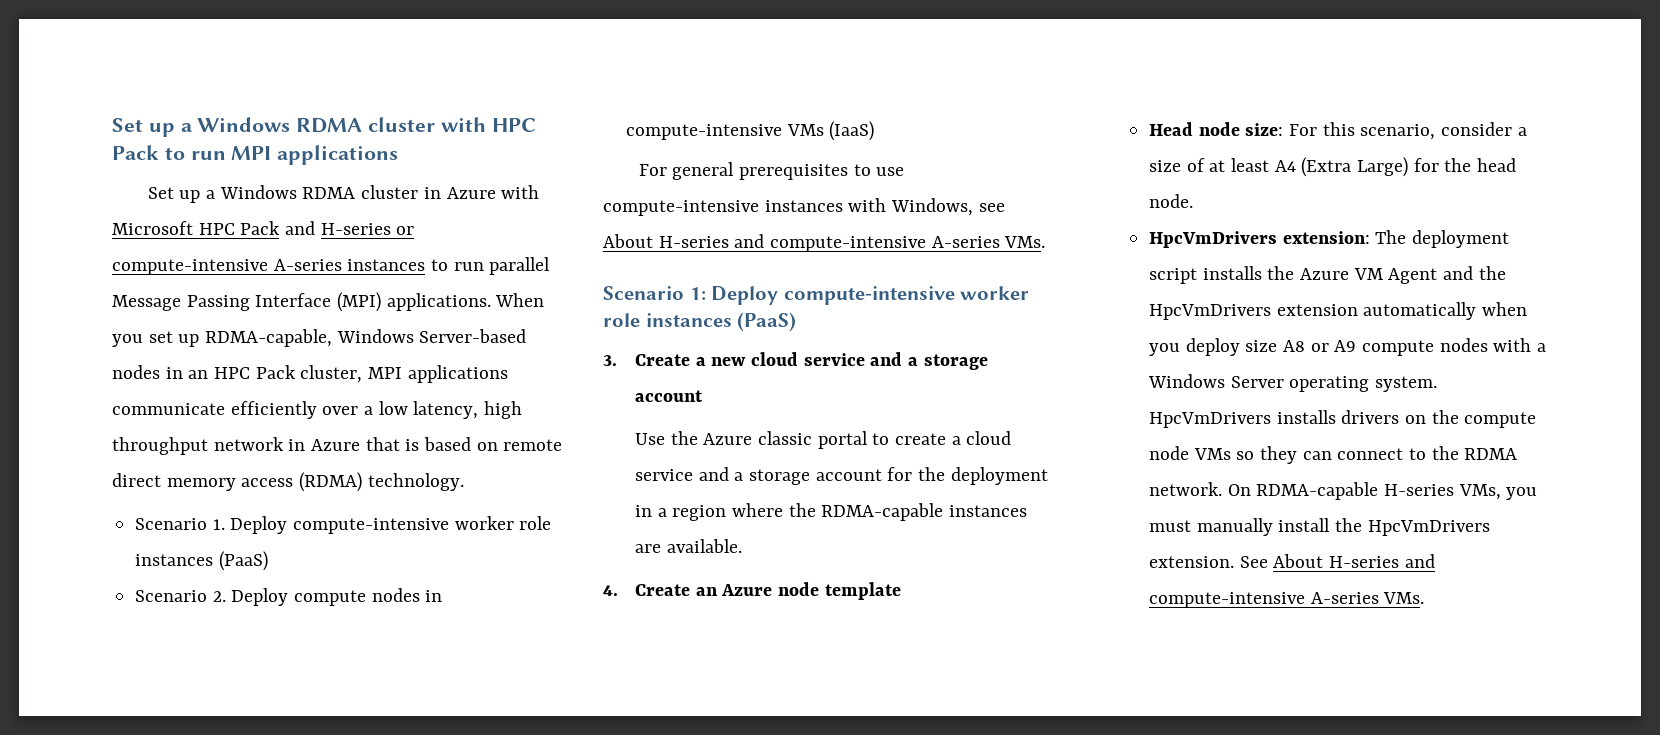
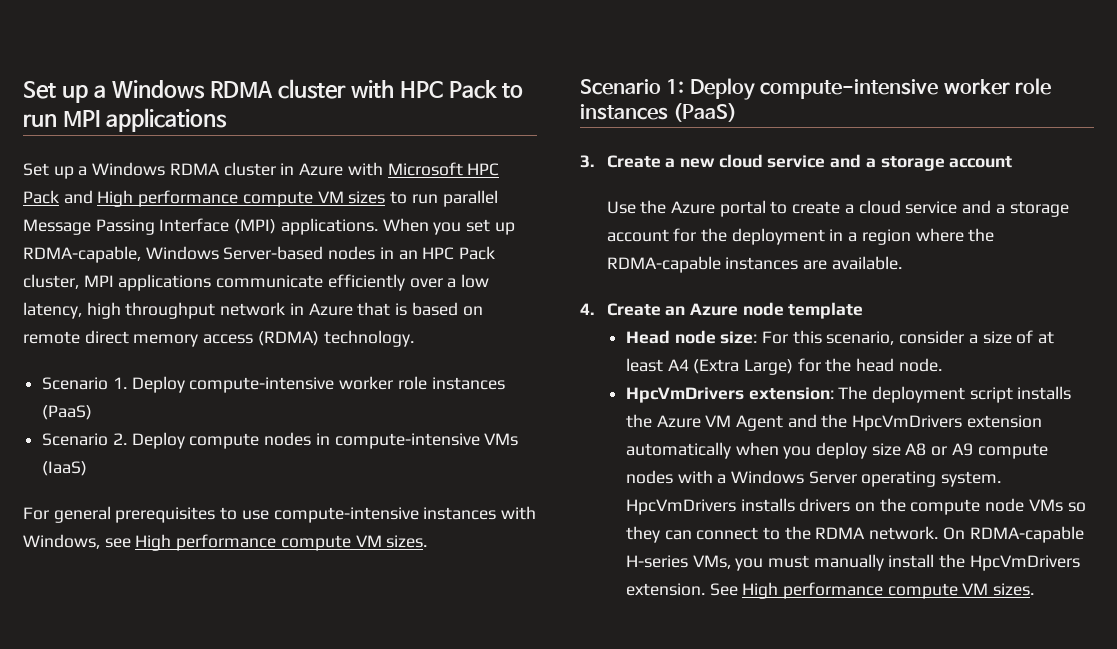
- Set up a Windows RDMA cluster in Azure with Microsoft HPC Pack and H-series or compute-intensive A-series instances to run parallel Message Passing Interface (MPI) applications.
+ Set up a Windows RDMA cluster in Azure with Microsoft HPC Pack and High performance compute VM sizes to run parallel Message Passing Interface (MPI) applications.
- For general prerequisites to use compute-intensive instances with Windows, see About H-series and compute-intensive A-series VMs.
+ For general prerequisites to use compute-intensive instances with Windows, see High performance compute VM sizes.
- Use the Azure classic portal to create a cloud service and a storage account for the deployment in a region where the RDMA-capable instances are available.
+ Use the Azure portal to create a cloud service and a storage account for the deployment in a region where the RDMA-capable instances are available.
- See About H-series and compute-intensive A-series VMs.
+ See High performance compute VM sizes.

